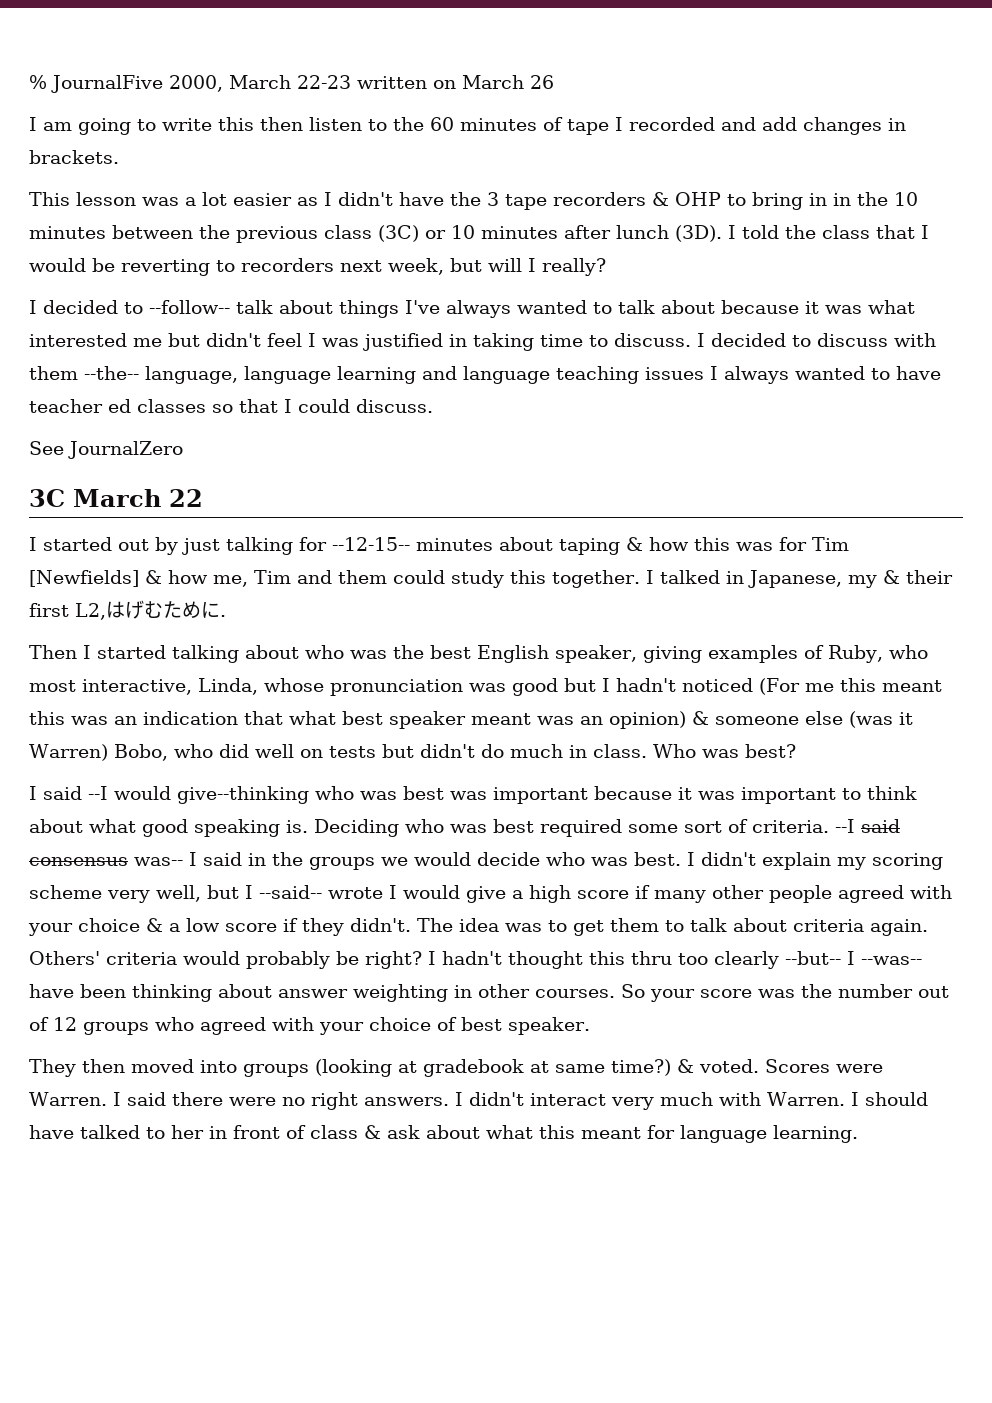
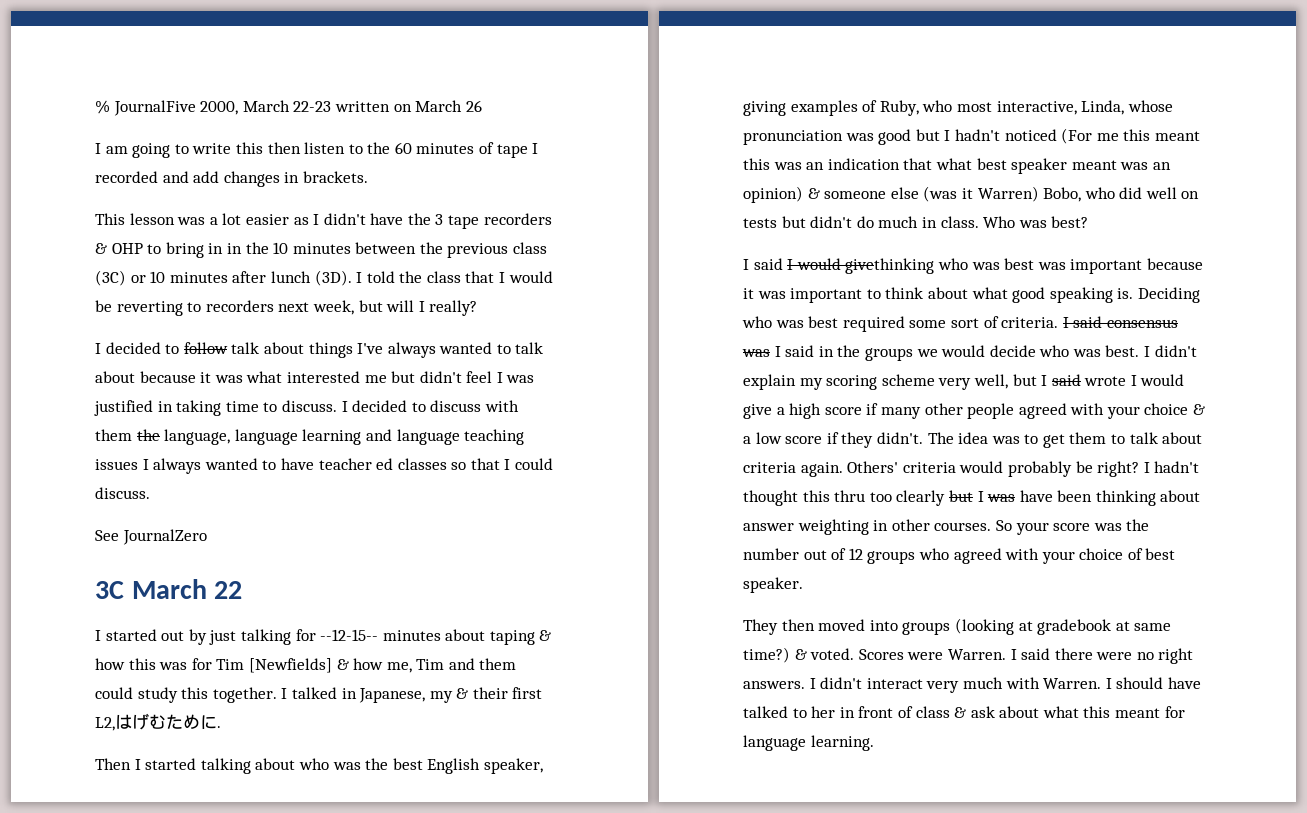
- I decided to --follow-- talk about things I've always wanted to talk about because it was what interested me but didn't feel I was justified in taking time to discuss.
+ I decided to follow talk about things I've always wanted to talk about because it was what interested me but didn't feel I was justified in taking time to discuss.
- I decided to discuss with them --the-- language, language learning and language teaching issues I always wanted to have teacher ed classes so that I could discuss.
+ I decided to discuss with them the language, language learning and language teaching issues I always wanted to have teacher ed classes so that I could discuss.
- I said --I would give--thinking who was best was important because it was important to think about what good speaking is.
+ I said I would givethinking who was best was important because it was important to think about what good speaking is.
- --I said consensus was-- I said in the groups we would decide who was best.
+ I said consensus was I said in the groups we would decide who was best.
- I didn't explain my scoring scheme very well, but I --said-- wrote I would give a high score if many other people agreed with your choice & a low score if they didn't.
+ I didn't explain my scoring scheme very well, but I said wrote I would give a high score if many other people agreed with your choice & a low score if they didn't.
- I hadn't thought this thru too clearly --but-- I --was-- have been thinking about answer weighting in other courses.
+ I hadn't thought this thru too clearly but I was have been thinking about answer weighting in other courses.

